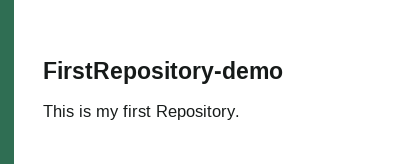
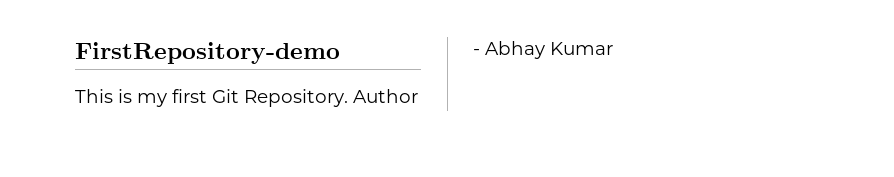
- This is my first Repository.
+ This is my first Git Repository. Author - Abhay Kumar

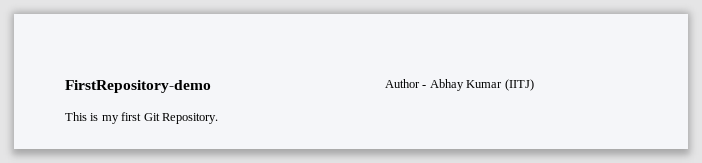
- This is my first Git Repository. Author - Abhay Kumar
+ This is my first Git Repository.
+ Author - Abhay Kumar (IITJ)

